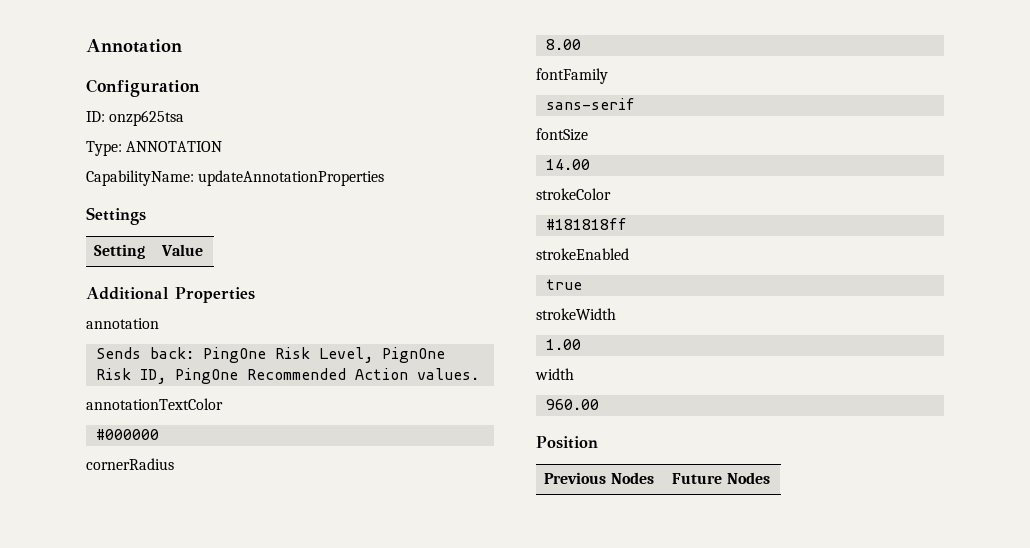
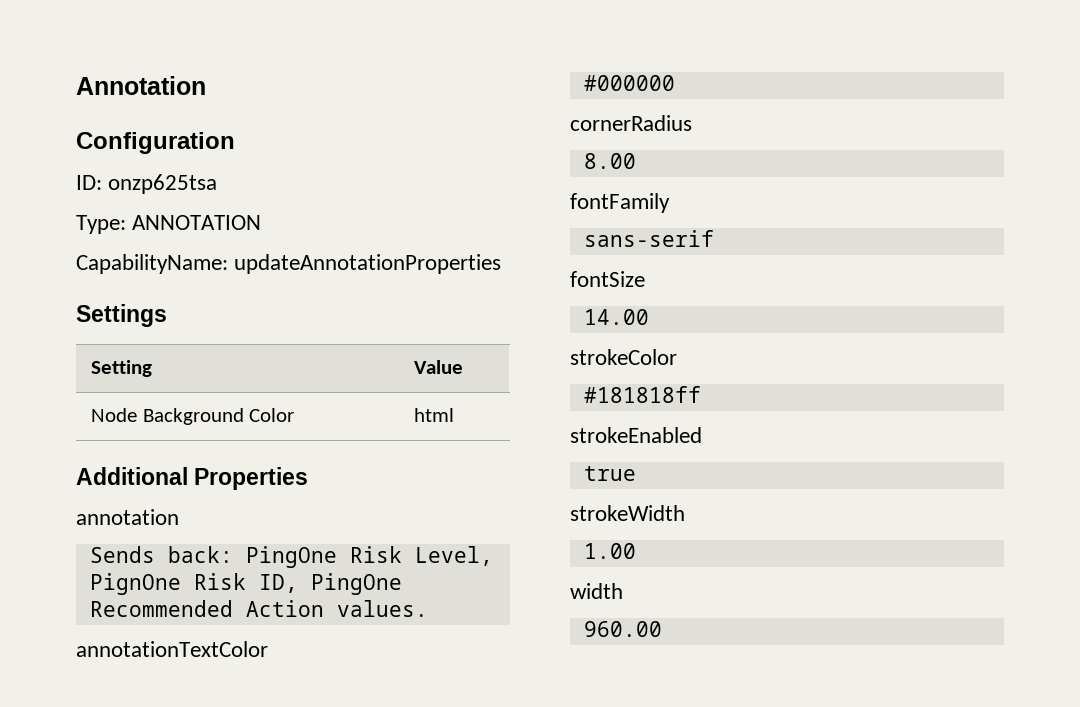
+ Node Background Color | html
- Position
- Previous Nodes | Future Nodes

